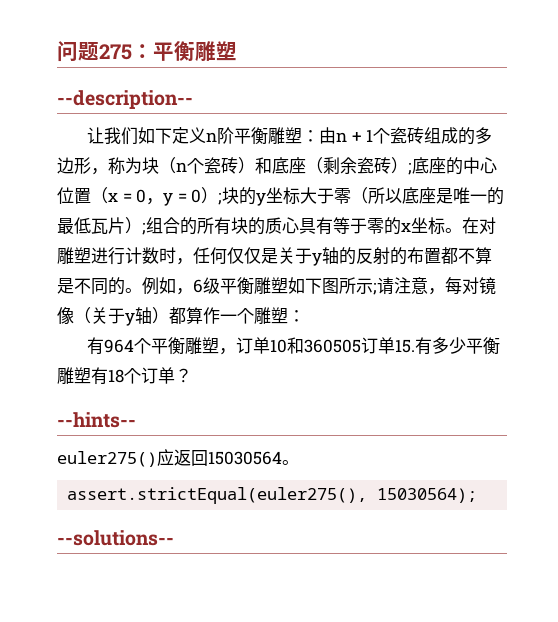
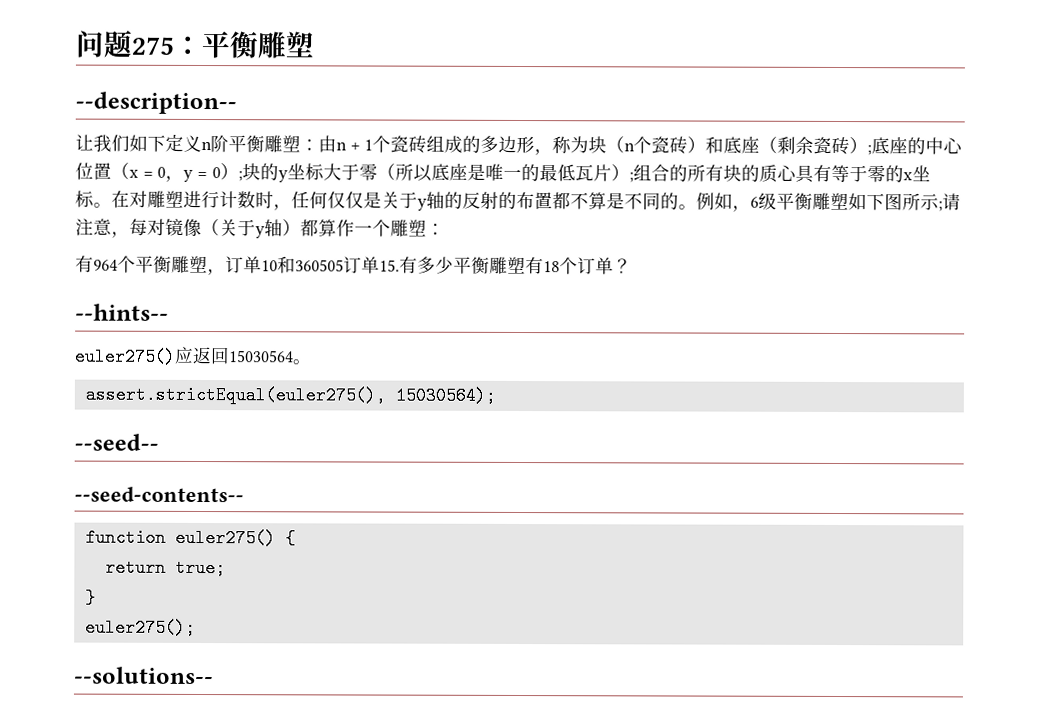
+ --seed--
+ --seed-contents--
+ function euler275() {
+ return true;
+ }
+ euler275();

